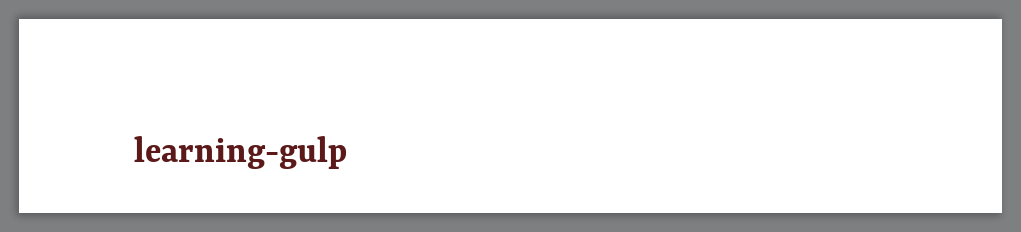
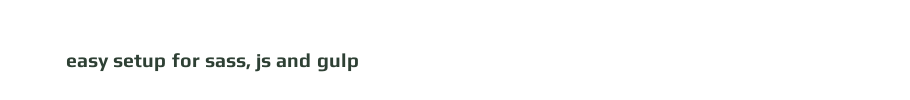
- learning-gulp
+ easy setup for sass, js and gulp

